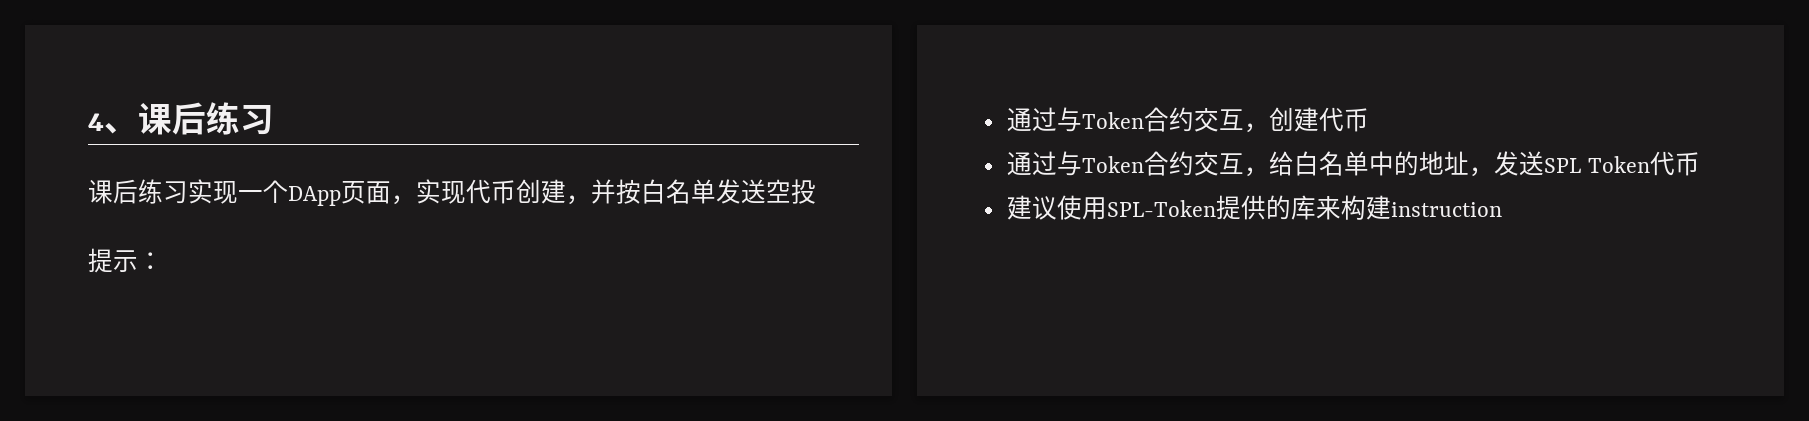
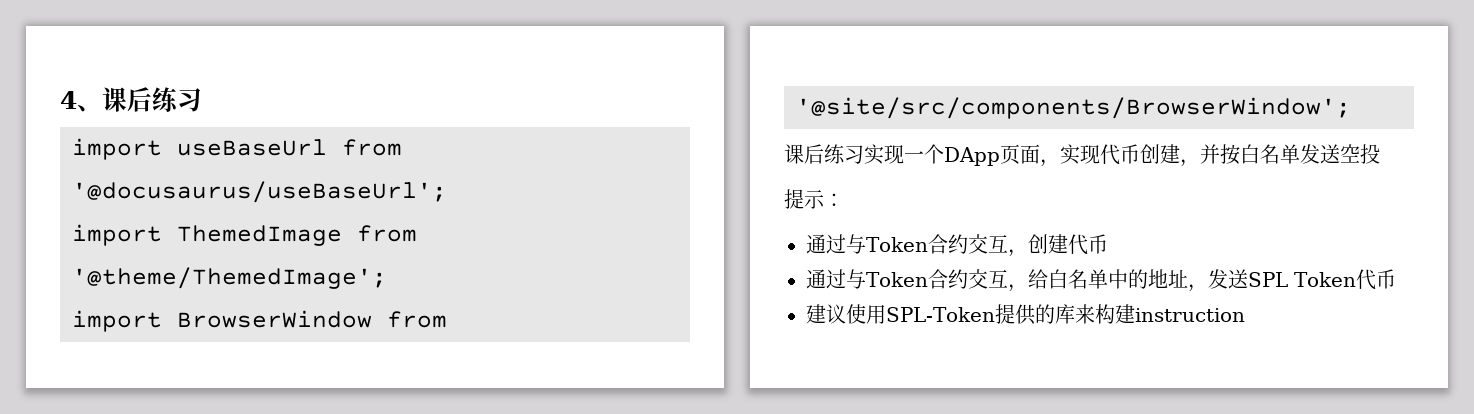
+ import useBaseUrl from '@docusaurus/useBaseUrl';
+ import ThemedImage from '@theme/ThemedImage';
+ import BrowserWindow from '@site/src/components/BrowserWindow';

